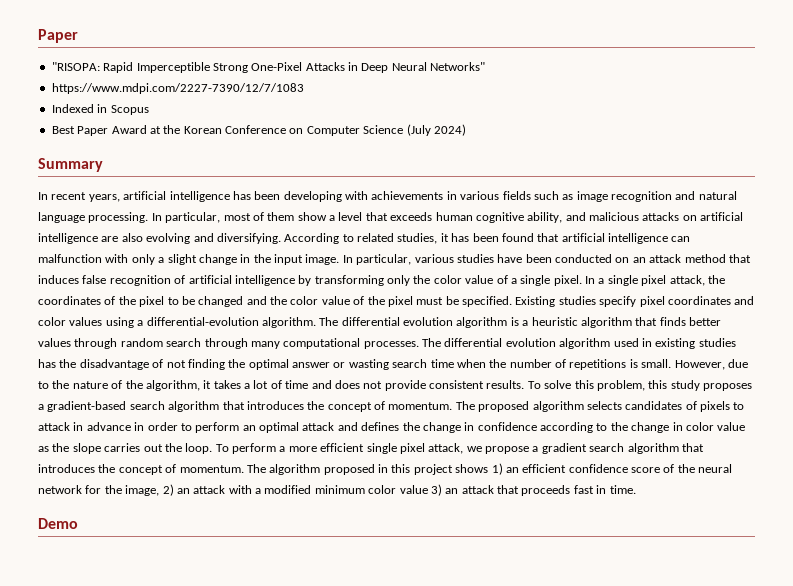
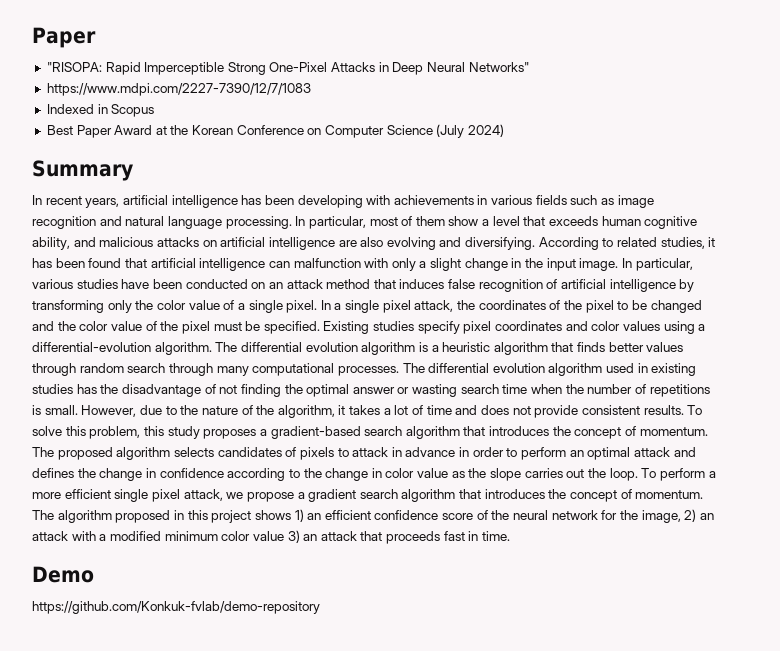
+ https://github.com/Konkuk-fvlab/demo-repository

